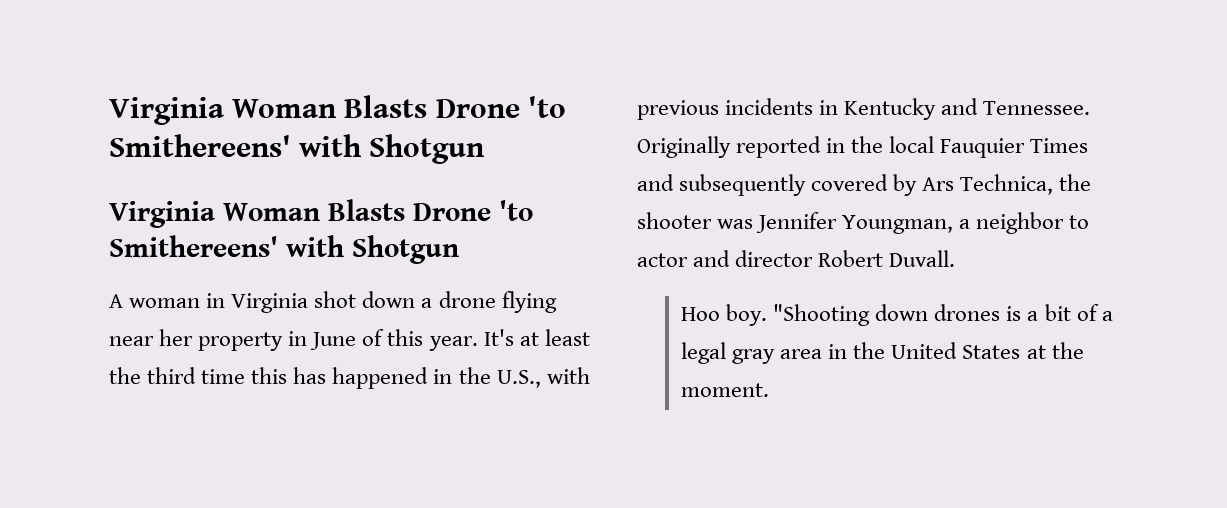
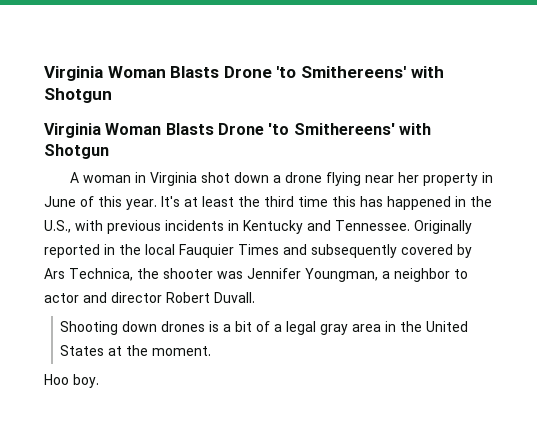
- Hoo boy. "Shooting down drones is a bit of a legal gray area in the United States at the moment.
+ Shooting down drones is a bit of a legal gray area in the United States at the moment.
+ Hoo boy.

